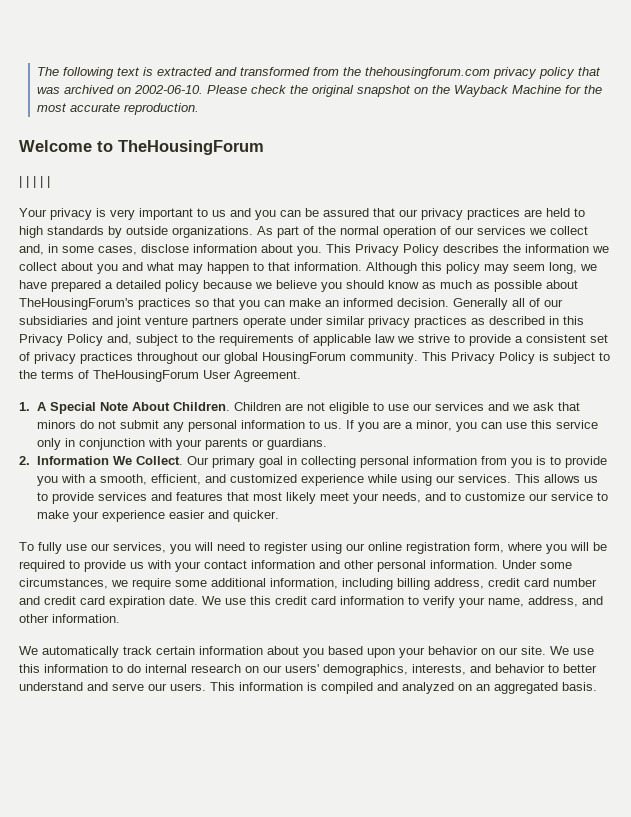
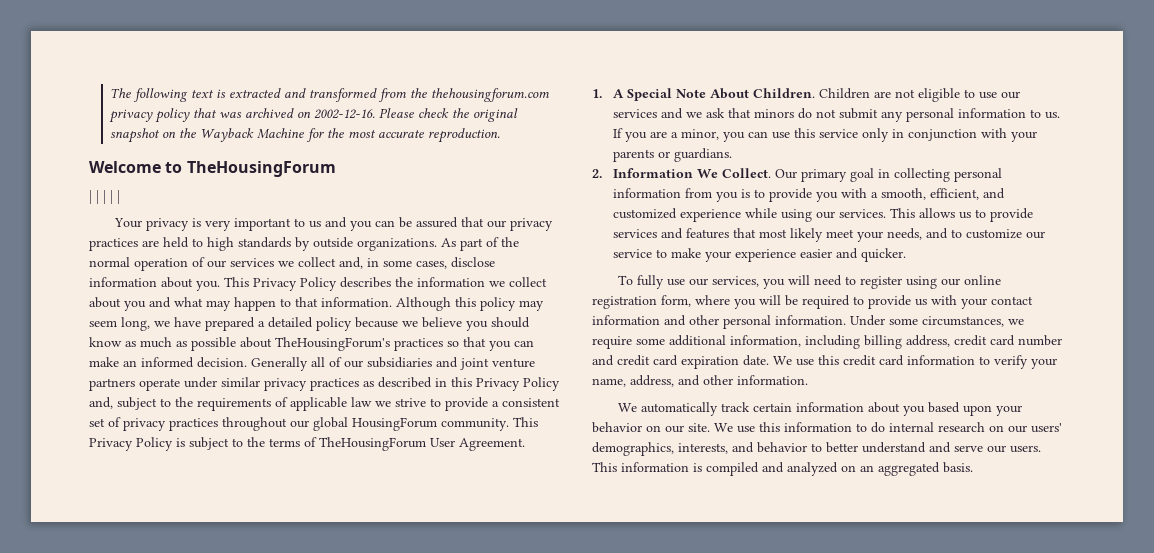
- The following text is extracted and transformed from the thehousingforum.com privacy policy that was archived on 2002-06-10.
+ The following text is extracted and transformed from the thehousingforum.com privacy policy that was archived on 2002-12-16.

